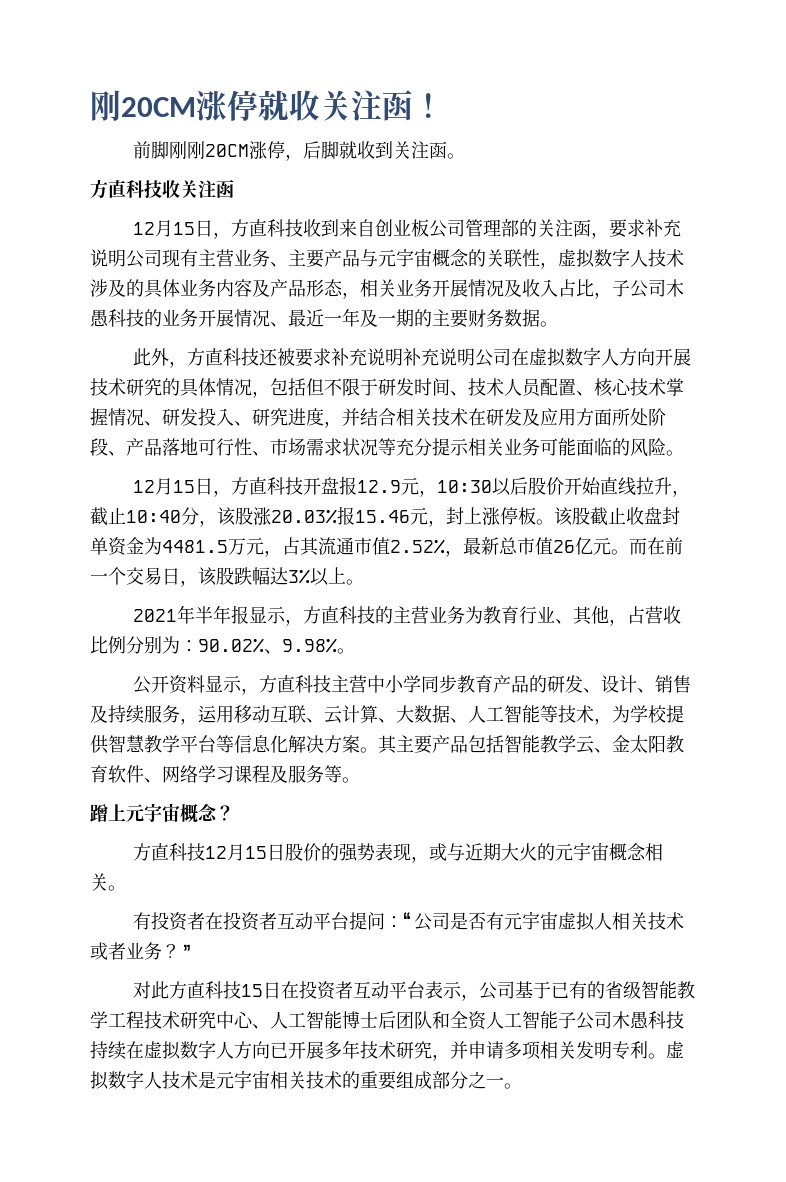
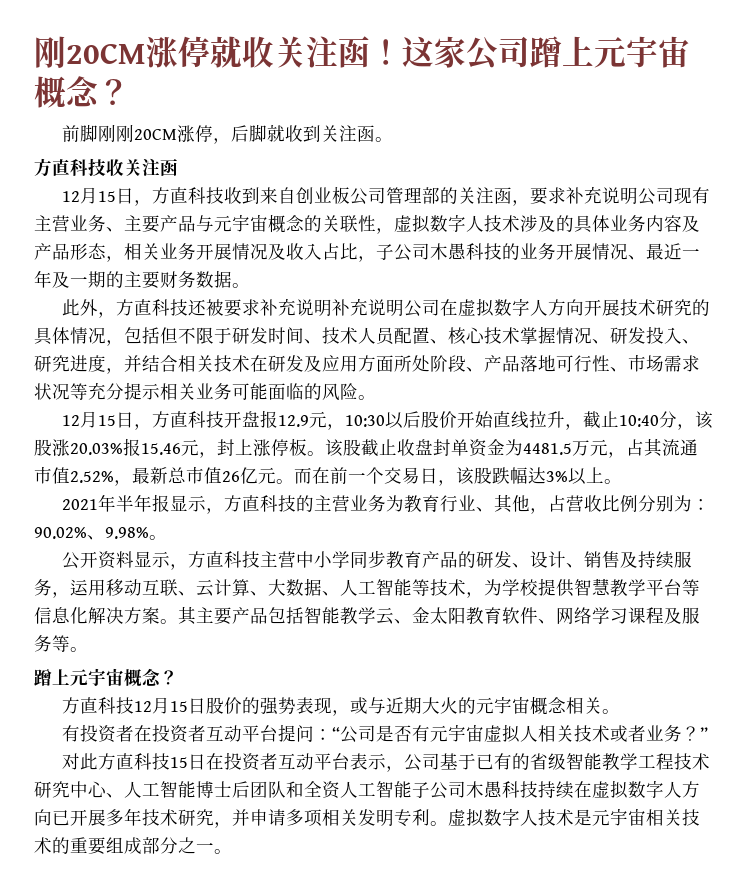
+ 这家公司蹭上元宇宙概念？

